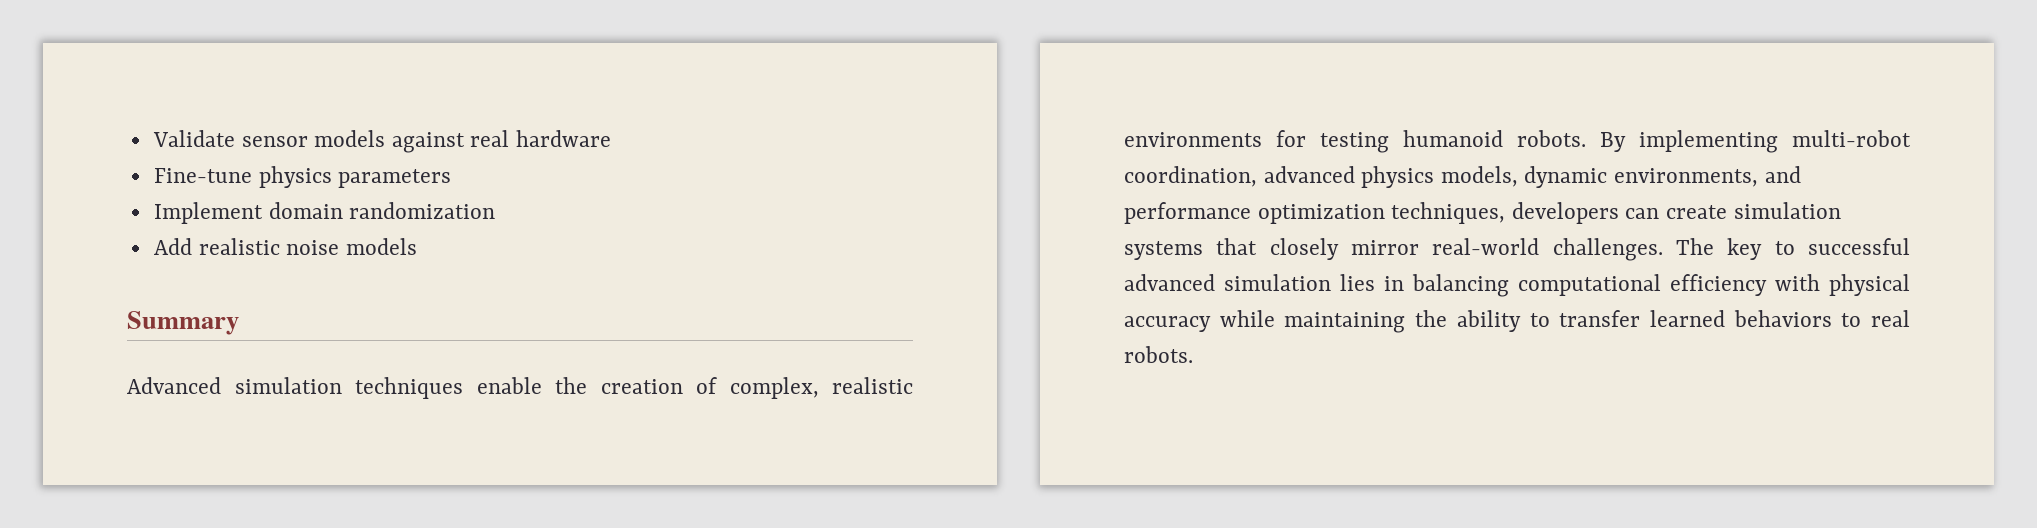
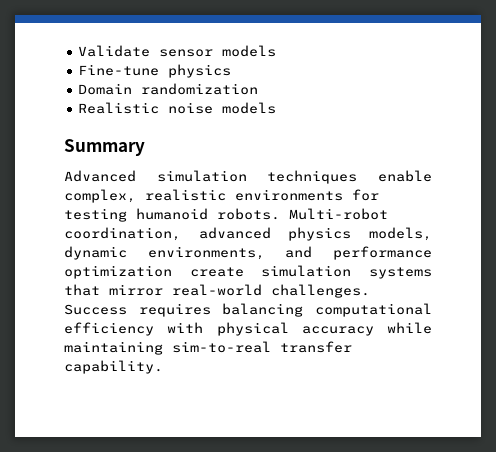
- Validate sensor models against real hardware
+ Validate sensor models
- Fine-tune physics parameters
- Implement domain randomization
+ Fine-tune physics
+ Domain randomization
- Add realistic noise models
+ Realistic noise models
- Advanced simulation techniques enable the creation of complex, realistic environments for testing humanoid robots.
+ Advanced simulation techniques enable complex, realistic environments for testing humanoid robots.
- By implementing multi-robot coordination, advanced physics models, dynamic environments, and performance optimization techniques, developers can create simulation systems that closely mirror real-world challenges.
+ Multi-robot coordination, advanced physics models, dynamic environments, and performance optimization create simulation systems that mirror real-world challenges.
- The key to successful advanced simulation lies in balancing computational efficiency with physical accuracy while maintaining the ability to transfer learned behaviors to real robots.
+ Success requires balancing computational efficiency with physical accuracy while maintaining sim-to-real transfer capability.

